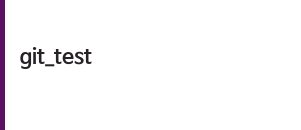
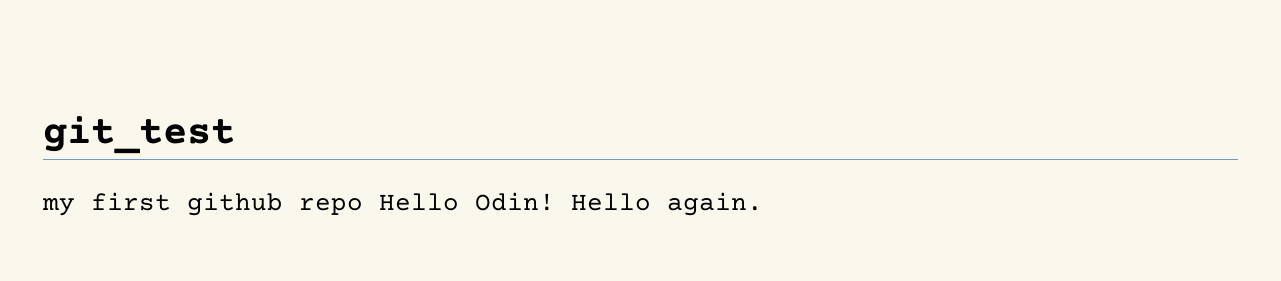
+ my first github repo Hello Odin! Hello again.

